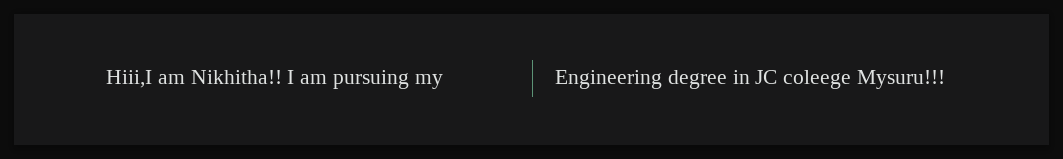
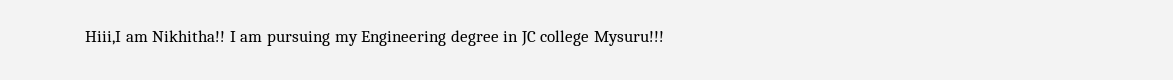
- I am pursuing my Engineering degree in JC coleege Mysuru!!!
+ I am pursuing my Engineering degree in JC college Mysuru!!!

